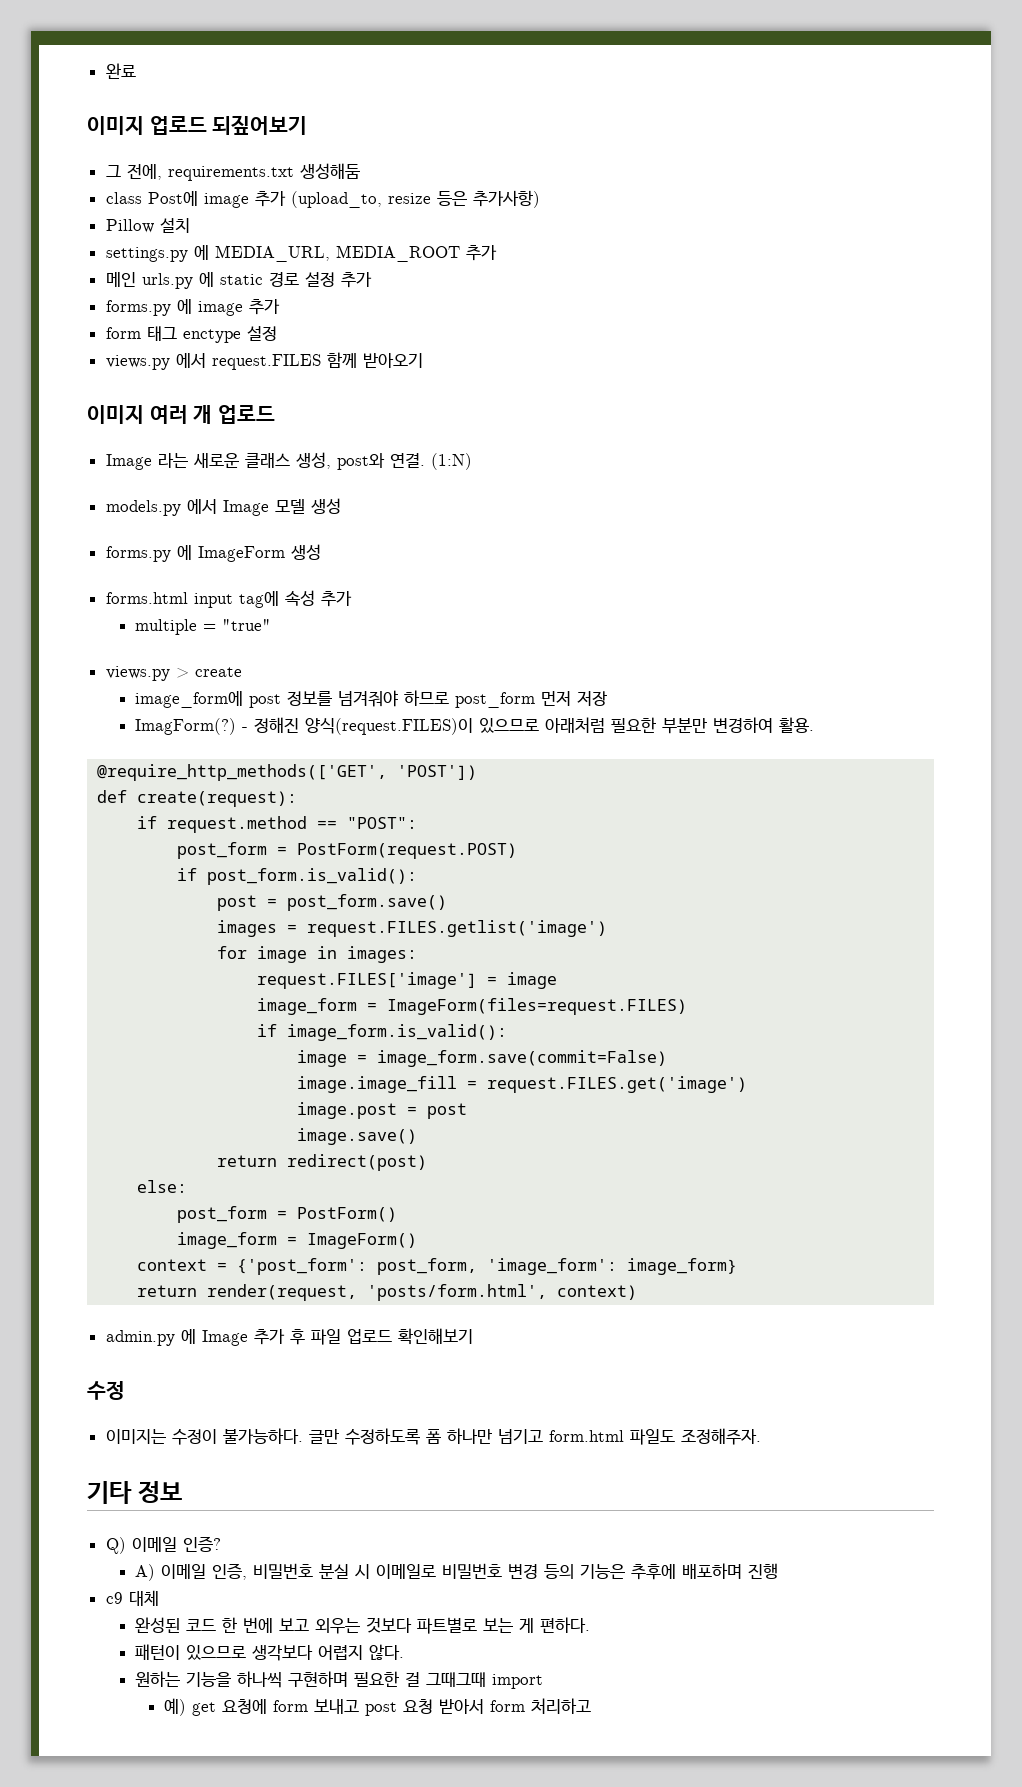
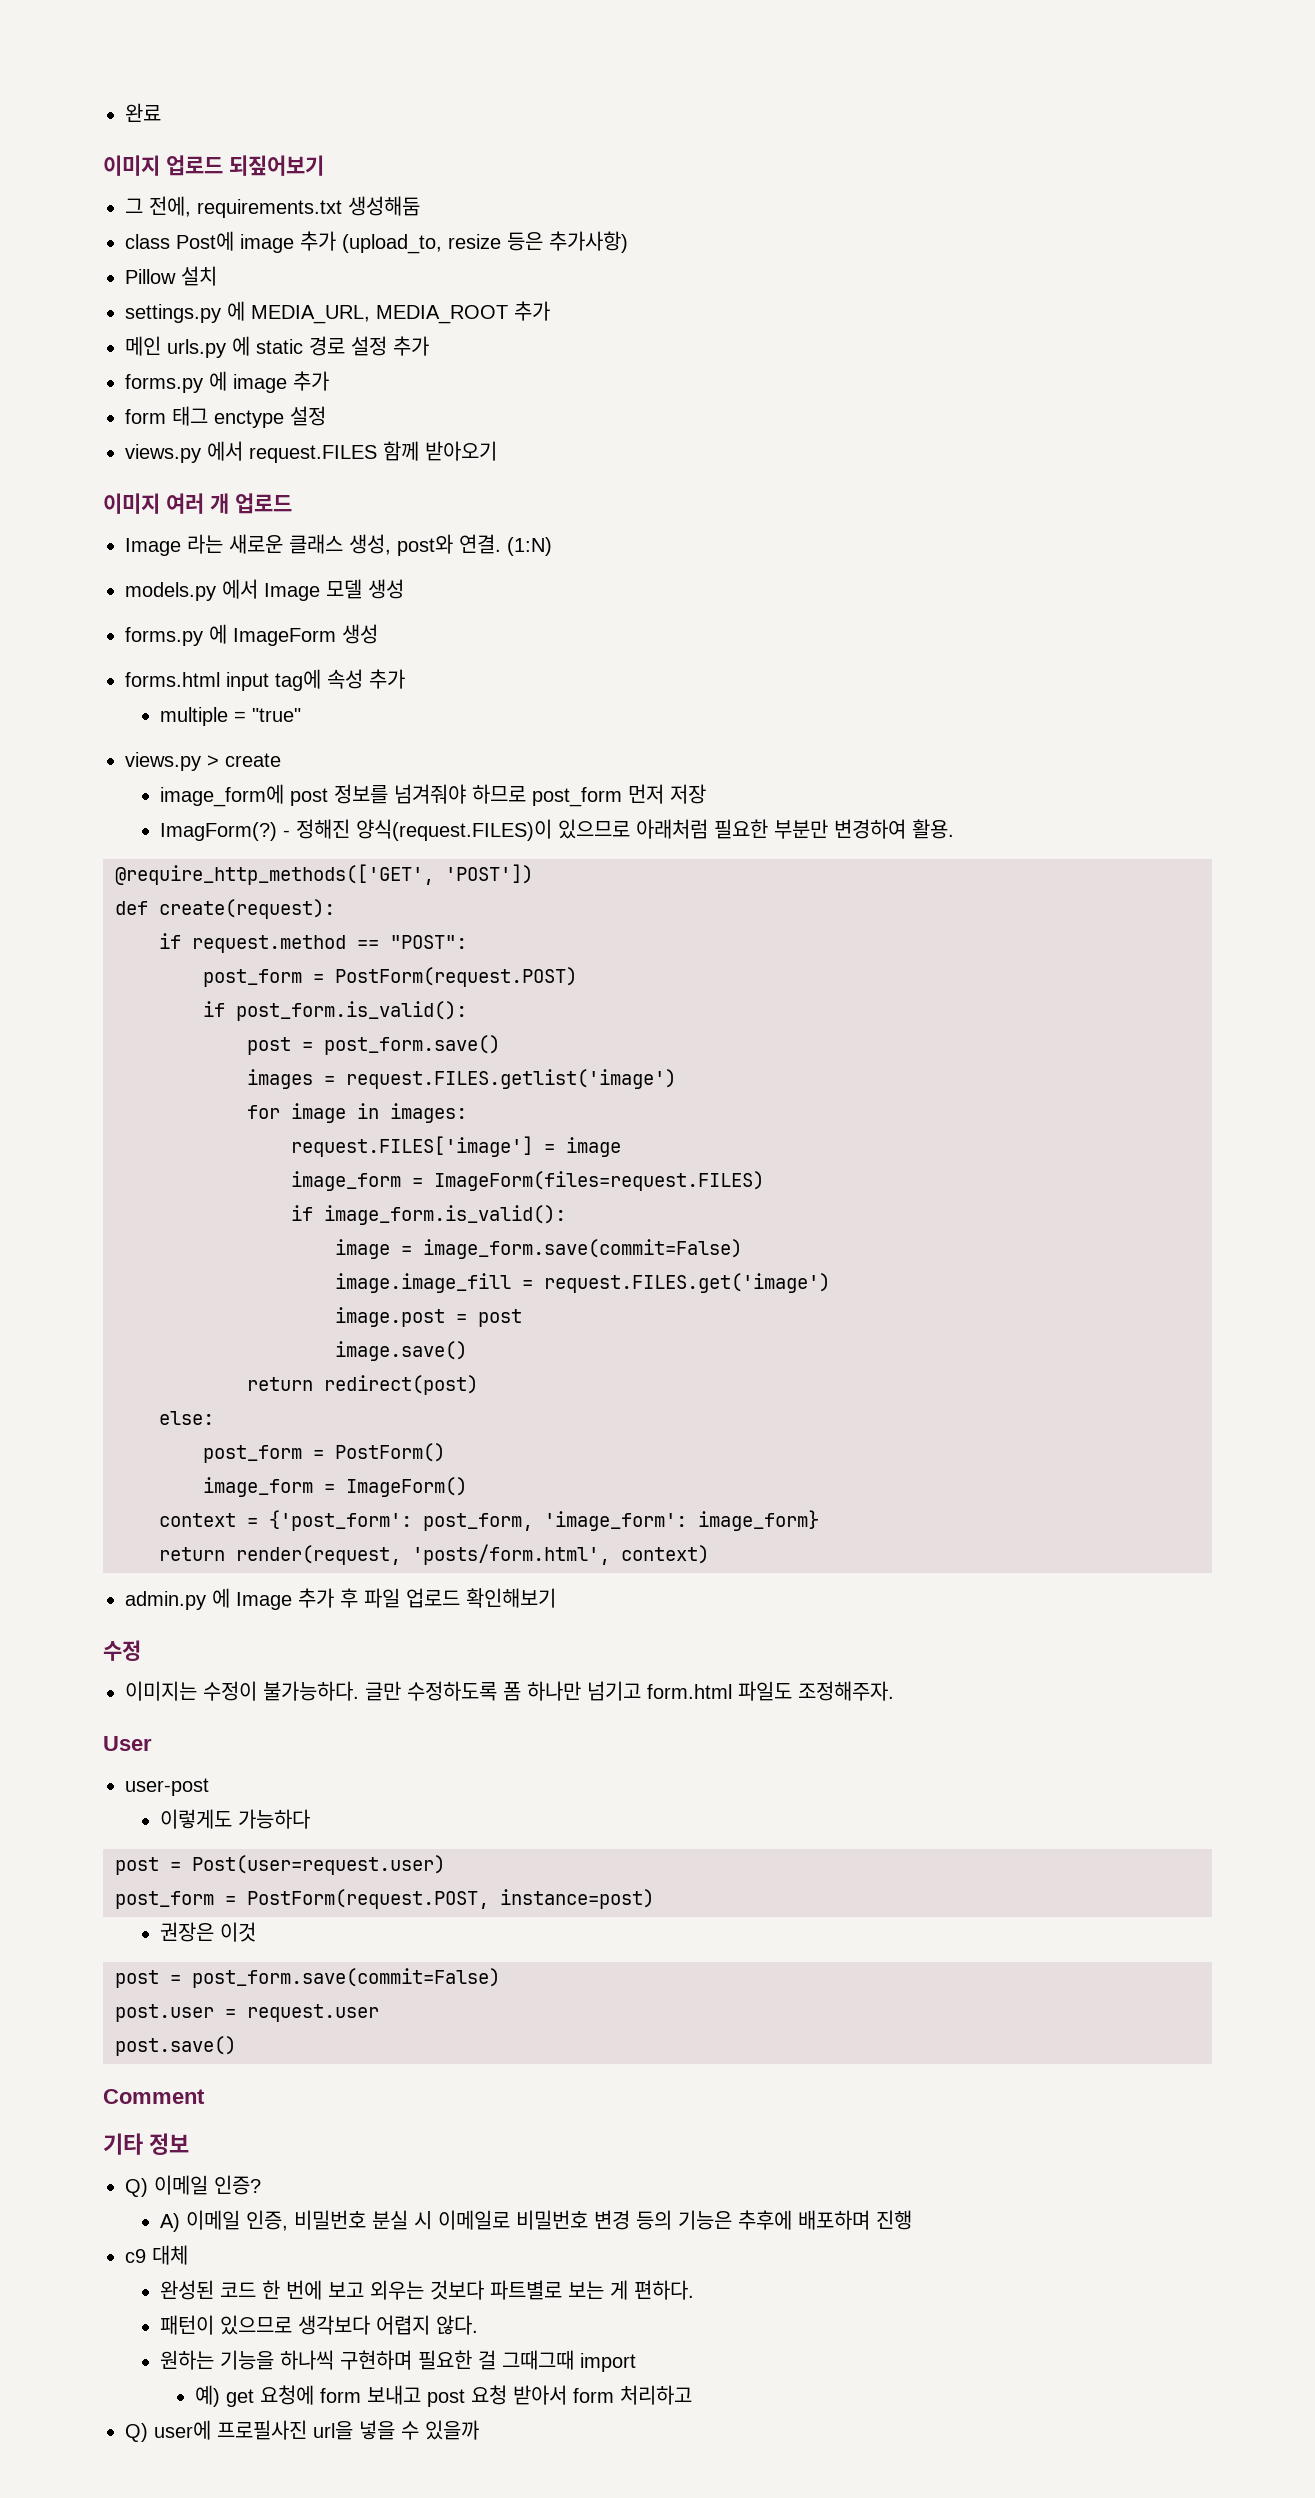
+ User
+ user-post
+ 이렇게도 가능하다
+ post = Post(user=request.user)
+ post_form = PostForm(request.POST, instance=post)
+ 권장은 이것
+ post = post_form.save(commit=False)
+ post.user = request.user
+ post.save()
+ Comment
+ Q) user에 프로필사진 url을 넣을 수 있을까

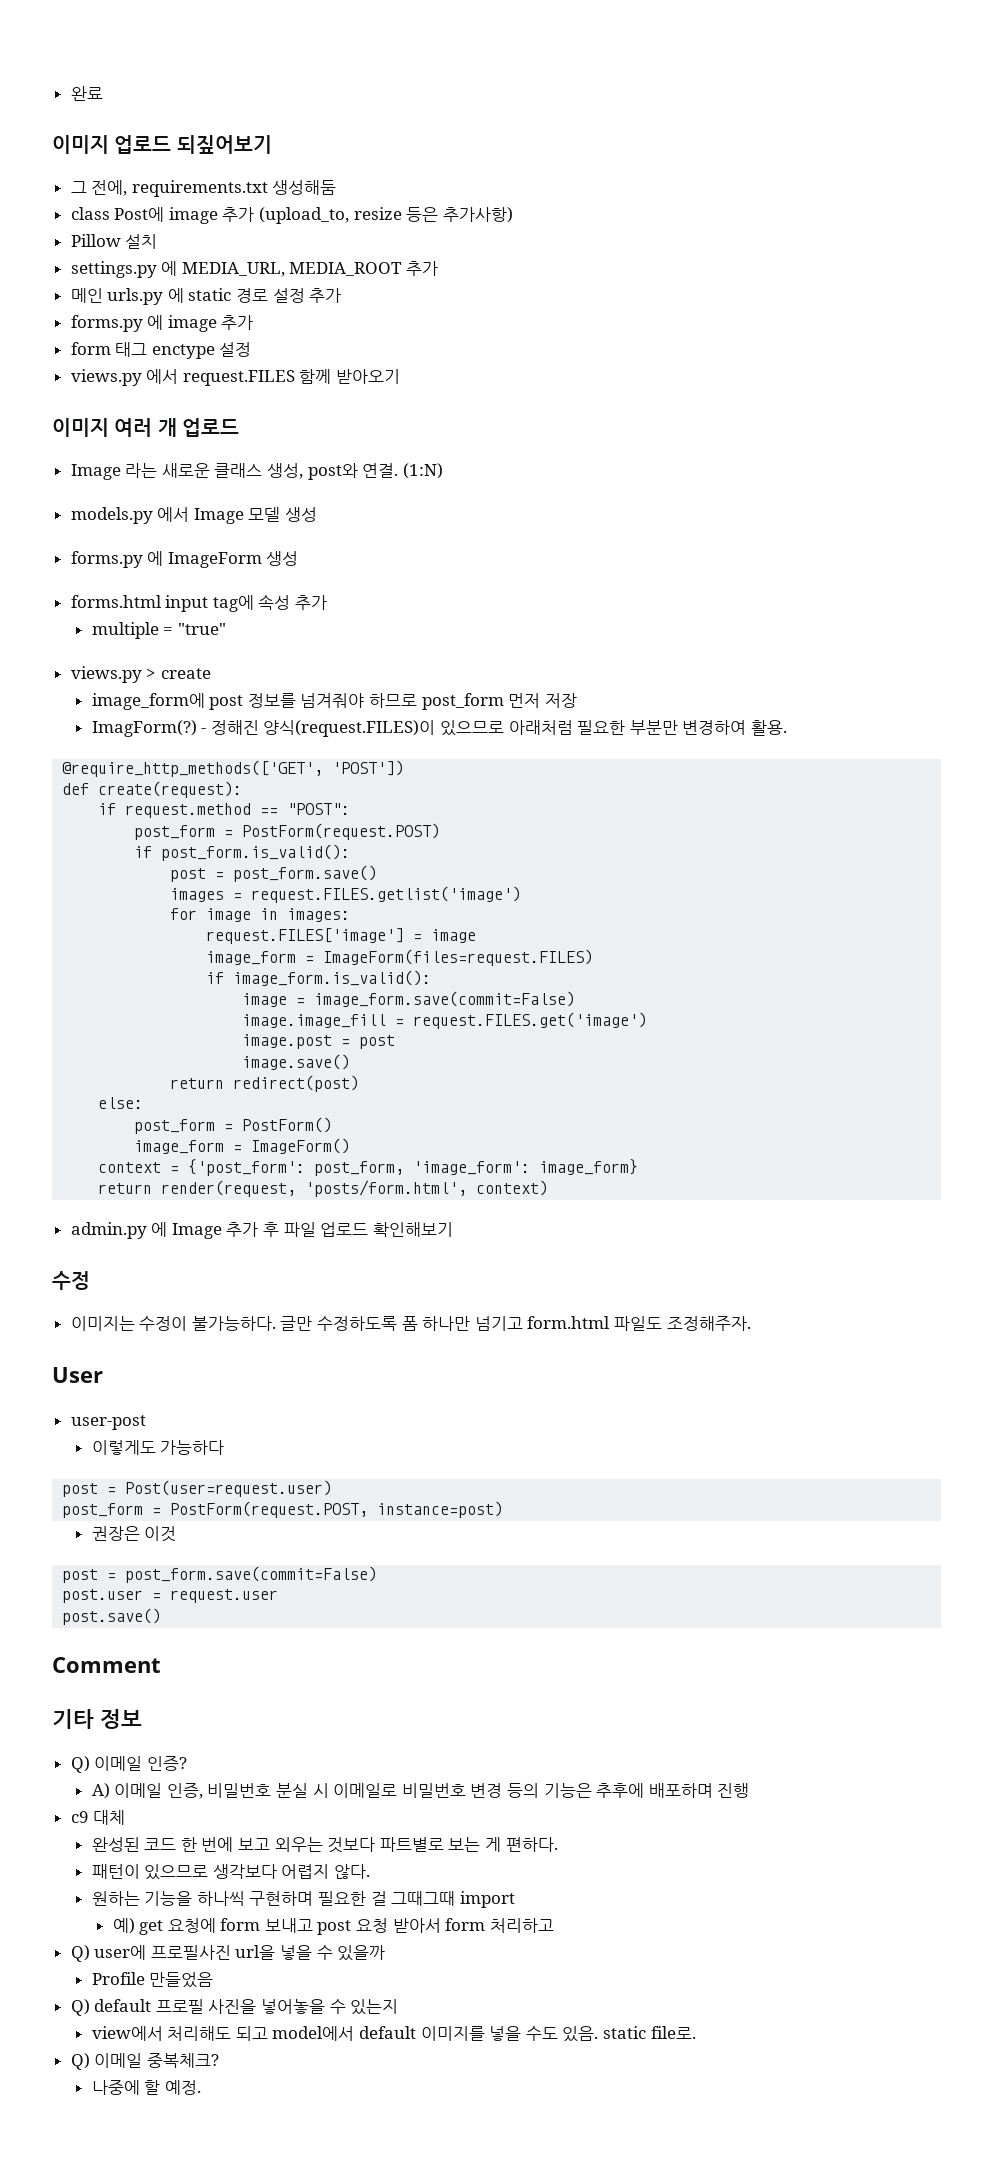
+ Profile 만들었음
+ Q) default 프로필 사진을 넣어놓을 수 있는지
+ view에서 처리해도 되고 model에서 default 이미지를 넣을 수도 있음. static file로.
+ Q) 이메일 중복체크?
+ 나중에 할 예정.

